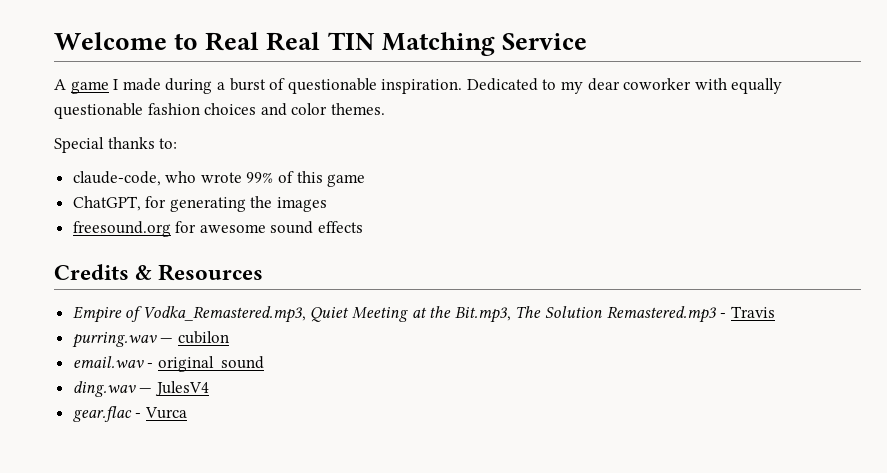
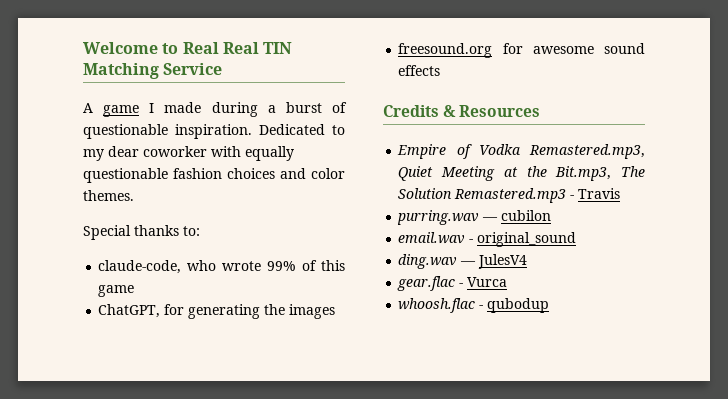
- Empire of Vodka_Remastered.mp3, Quiet Meeting at the Bit.mp3, The Solution Remastered.mp3 - Travis
+ Empire of Vodka Remastered.mp3, Quiet Meeting at the Bit.mp3, The Solution Remastered.mp3 - Travis
+ whoosh.flac - qubodup

